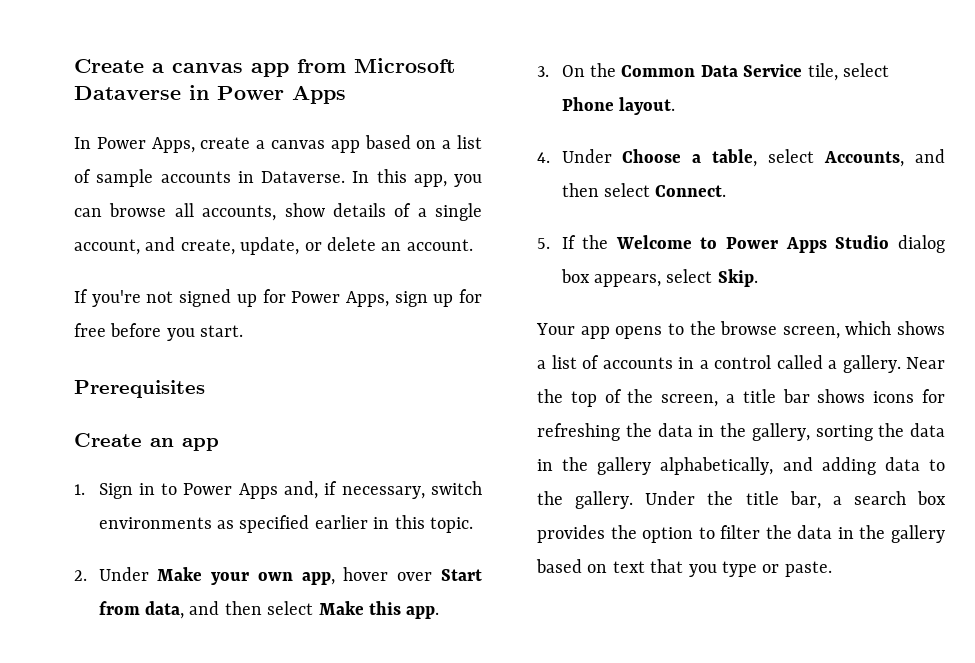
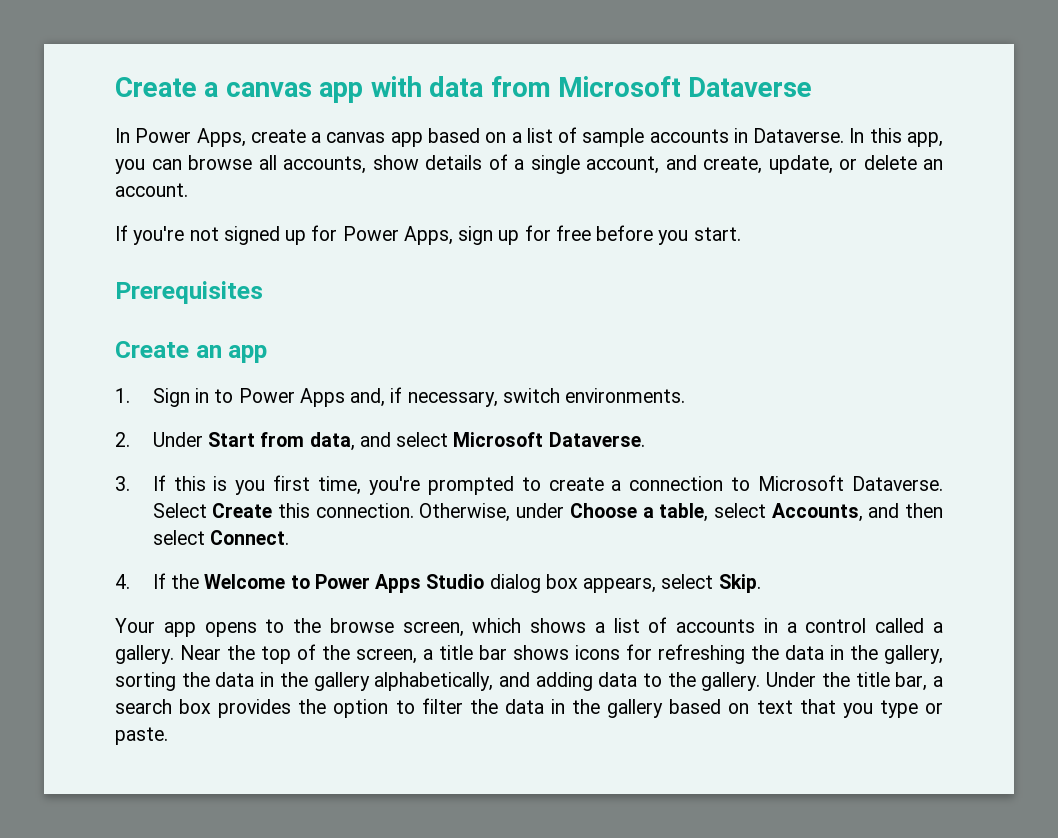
- Create a canvas app from Microsoft Dataverse in Power Apps
+ Create a canvas app with data from Microsoft Dataverse
- 1. Sign in to Power Apps and, if necessary, switch environments as specified earlier in this topic.
- 2. Under Make your own app, hover over Start from data, and then select Make this app.
- 3. On the Common Data Service tile, select Phone layout.
- 4. Under Choose a table, select Accounts, and then select Connect.
+ 1. Sign in to Power Apps and, if necessary, switch environments.
+ 2. Under Start from data, and select Microsoft Dataverse.
+ 3. If this is you first time, you're prompted to create a connection to Microsoft Dataverse. Select Create this connection. Otherwise, under Choose a table, select Accounts, and then select Connect.
- 5. If the Welcome to Power Apps Studio dialog box appears, select Skip.
+ 4. If the Welcome to Power Apps Studio dialog box appears, select Skip.

